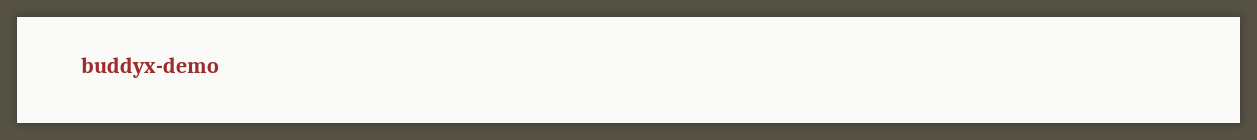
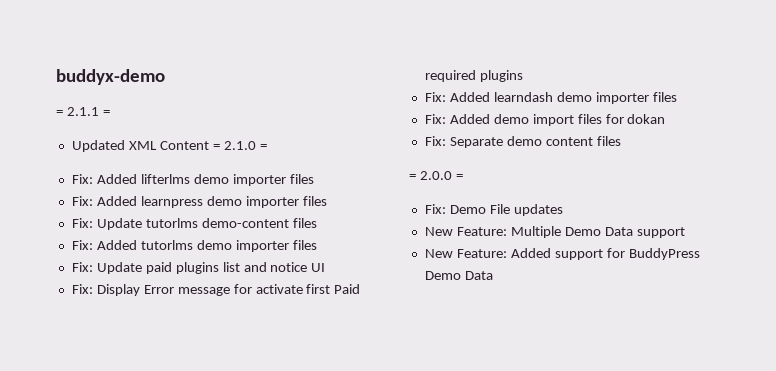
+ = 2.1.1 =
+ Updated XML Content = 2.1.0 =
+ Fix: Added lifterlms demo importer files
+ Fix: Added learnpress demo importer files
+ Fix: Update tutorlms demo-content files
+ Fix: Added tutorlms demo importer files
+ Fix: Update paid plugins list and notice UI
+ Fix: Display Error message for activate first Paid required plugins
+ Fix: Added learndash demo importer files
+ Fix: Added demo import files for dokan
+ Fix: Separate demo content files
+ = 2.0.0 =
+ Fix: Demo File updates
+ New Feature: Multiple Demo Data support
+ New Feature: Added support for BuddyPress Demo Data

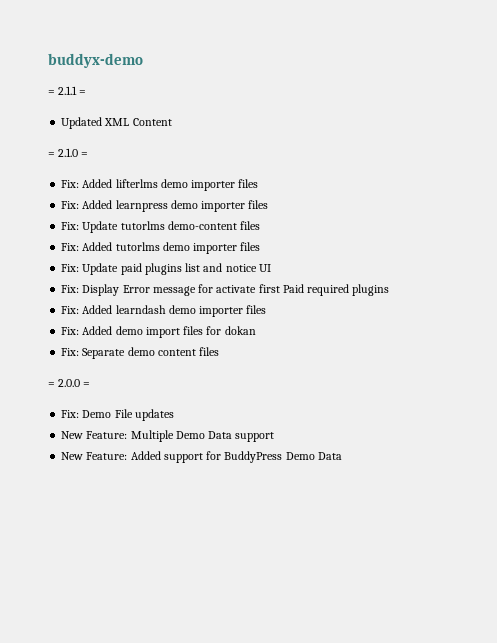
- Updated XML Content = 2.1.0 =
+ Updated XML Content
+ = 2.1.0 =

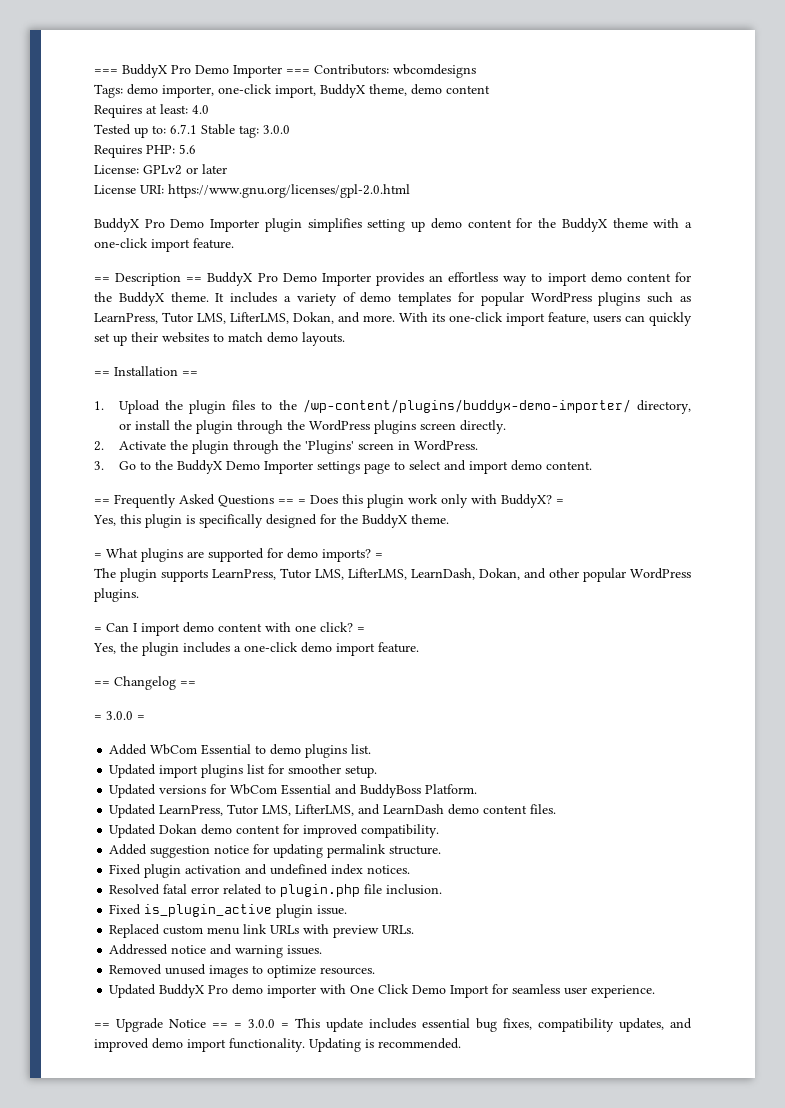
- buddyx-demo
- = 2.1.1 =
- Updated XML Content
- = 2.1.0 =
- Fix: Added lifterlms demo importer files
- Fix: Added learnpress demo importer files
- Fix: Update tutorlms demo-content files
- Fix: Added tutorlms demo importer files
- Fix: Update paid plugins list and notice UI
- Fix: Display Error message for activate first Paid required plugins
- Fix: Added learndash demo importer files
- Fix: Added demo import files for dokan
- Fix: Separate demo content files
- = 2.0.0 =
- Fix: Demo File updates
- New Feature: Multiple Demo Data support
- New Feature: Added support for BuddyPress Demo Data
+ === BuddyX Pro Demo Importer === Contributors: wbcomdesigns
+ Tags: demo importer, one-click import, BuddyX theme, demo content
+ Requires at least: 4.0
+ Tested up to: 6.7.1 Stable tag: 3.0.0
+ Requires PHP: 5.6
+ License: GPLv2 or later
+ License URI: https://www.gnu.org/licenses/gpl-2.0.html
+ BuddyX Pro Demo Importer plugin simplifies setting up demo content for the BuddyX theme with a one-click import feature.
+ == Description == BuddyX Pro Demo Importer provides an effortless way to import demo content for the BuddyX theme. It includes a variety of demo templates for popular WordPress plugins such as LearnPress, Tutor LMS, LifterLMS, Dokan, and more. With its one-click import feature, users can quickly set up their websites to match demo layouts.
+ == Installation ==
+ 1. Upload the plugin files to the /wp-content/plugins/buddyx-demo-importer/ directory, or install the plugin through the WordPress plugins screen directly.
+ 2. Activate the plugin through the 'Plugins' screen in WordPress.
+ 3. Go to the BuddyX Demo Importer settings page to select and import demo content.
+ == Frequently Asked Questions == = Does this plugin work only with BuddyX? =
+ Yes, this plugin is specifically designed for the BuddyX theme.
+ = What plugins are supported for demo imports? =
+ The plugin supports LearnPress, Tutor LMS, LifterLMS, LearnDash, Dokan, and other popular WordPress plugins.
+ = Can I import demo content with one click? =
+ Yes, the plugin includes a one-click demo import feature.
+ == Changelog ==
+ = 3.0.0 =
+ Added WbCom Essential to demo plugins list.
+ Updated import plugins list for smoother setup.
+ Updated versions for WbCom Essential and BuddyBoss Platform.
+ Updated LearnPress, Tutor LMS, LifterLMS, and LearnDash demo content files.
+ Updated Dokan demo content for improved compatibility.
+ Added suggestion notice for updating permalink structure.
+ Fixed plugin activation and undefined index notices.
+ Resolved fatal error related to plugin.php file inclusion.
+ Fixed is_plugin_active plugin issue.
+ Replaced custom menu link URLs with preview URLs.
+ Addressed notice and warning issues.
+ Removed unused images to optimize resources.
+ Updated BuddyX Pro demo importer with One Click Demo Import for seamless user experience.
+ == Upgrade Notice == = 3.0.0 = This update includes essential bug fixes, compatibility updates, and improved demo import functionality. Updating is recommended.

